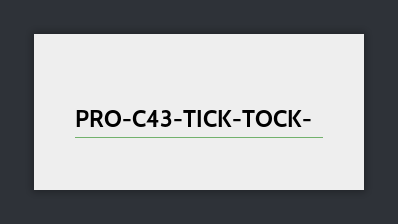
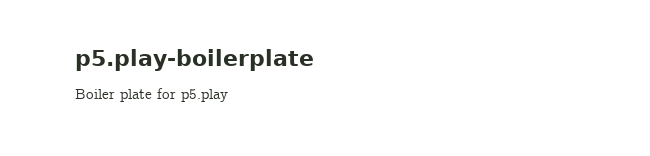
- PRO-C43-TICK-TOCK-
+ p5.play-boilerplate
+ Boiler plate for p5.play

